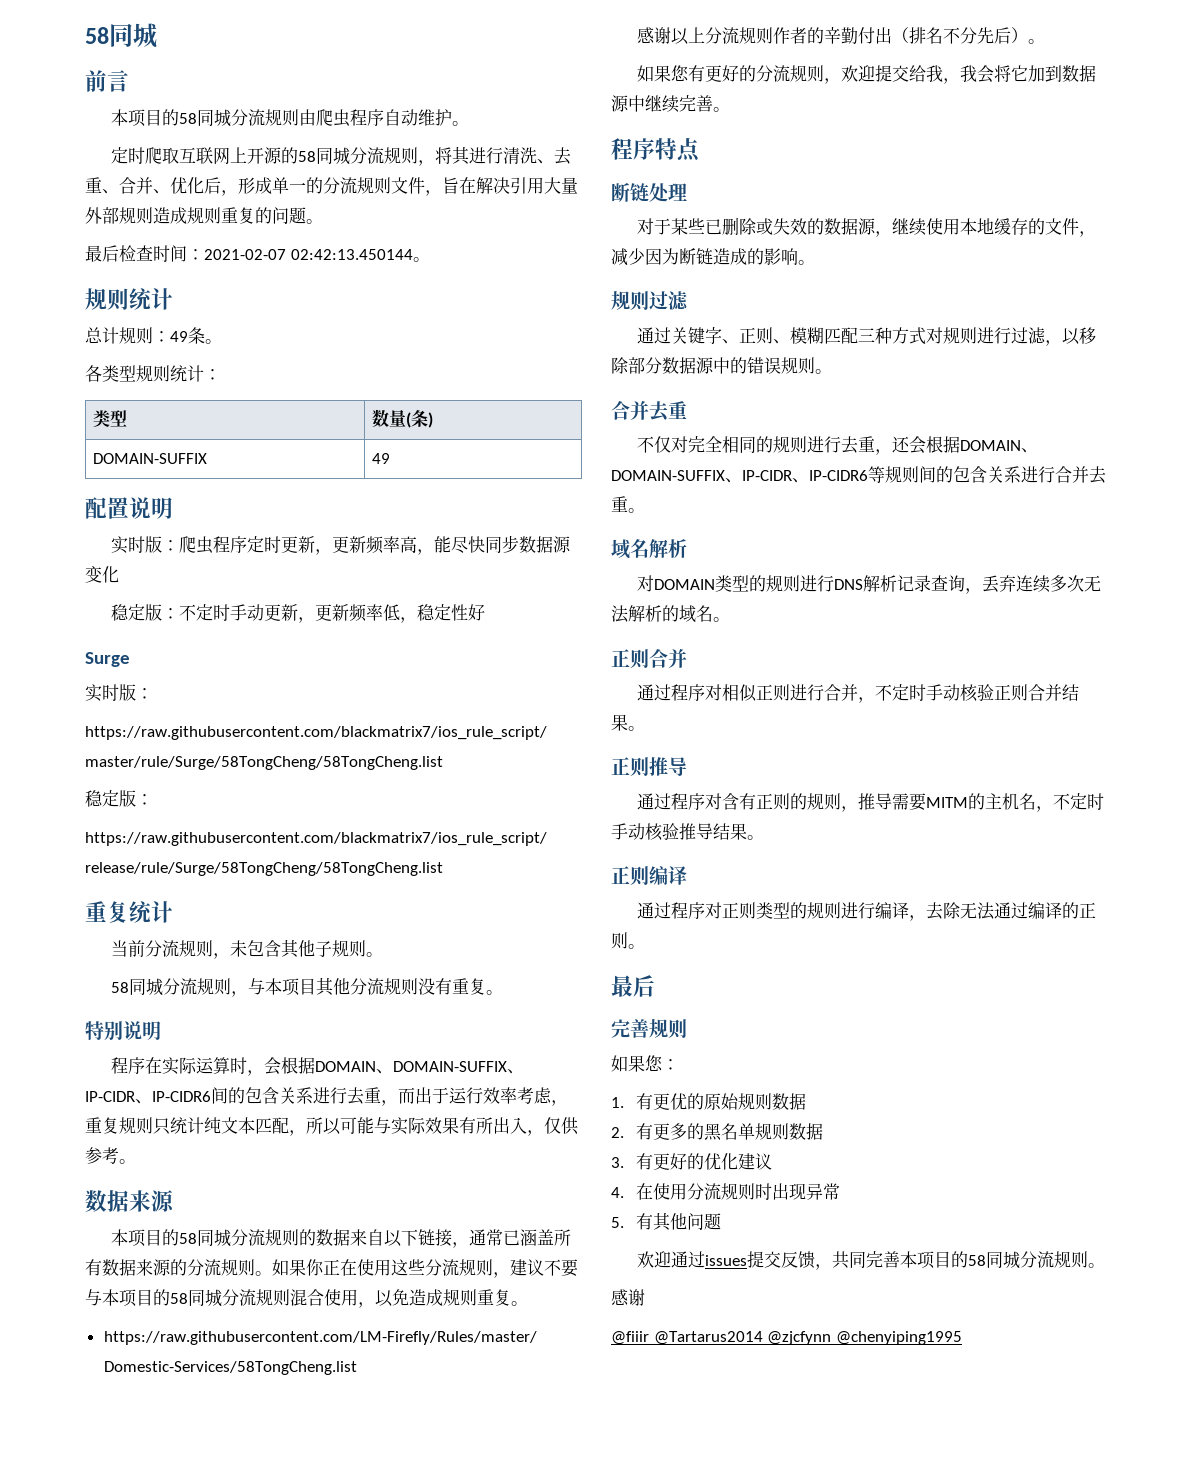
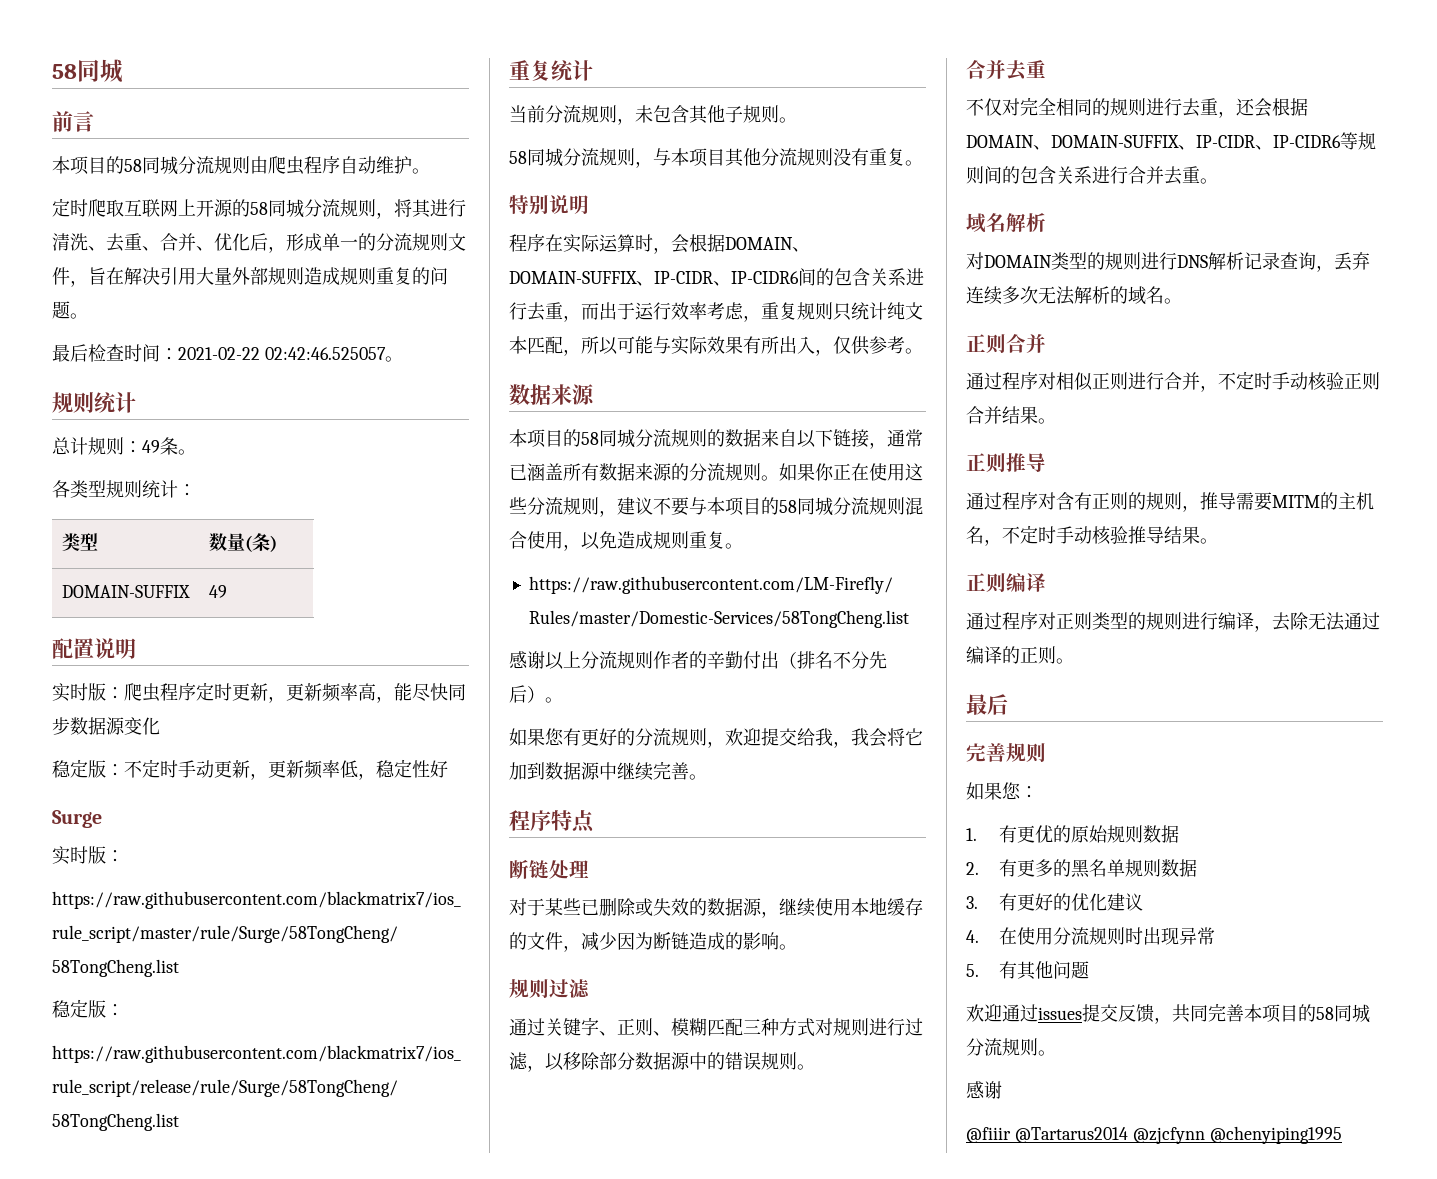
- 最后检查时间：2021-02-07 02:42:13.450144。
+ 最后检查时间：2021-02-22 02:42:46.525057。

